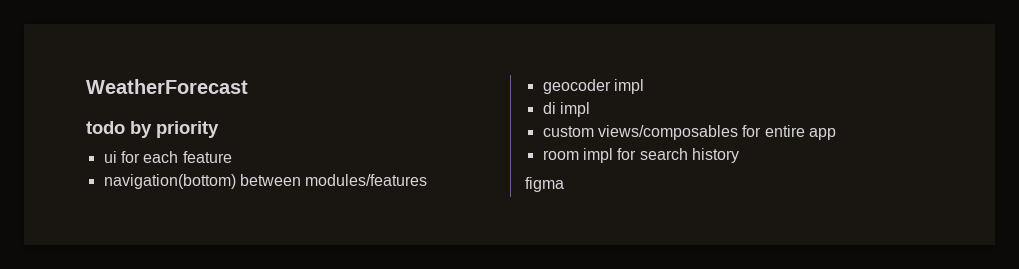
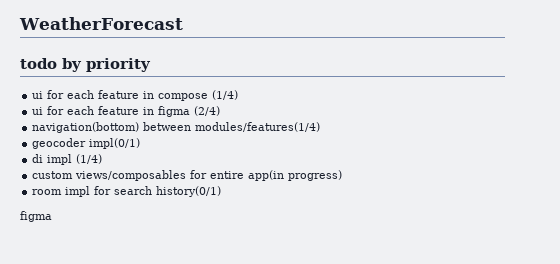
- ui for each feature
+ ui for each feature in compose (1/4)
+ ui for each feature in figma (2/4)
- navigation(bottom) between modules/features
+ navigation(bottom) between modules/features(1/4)
- geocoder impl
+ geocoder impl(0/1)
- di impl
+ di impl (1/4)
- custom views/composables for entire app
+ custom views/composables for entire app(in progress)
- room impl for search history
+ room impl for search history(0/1)

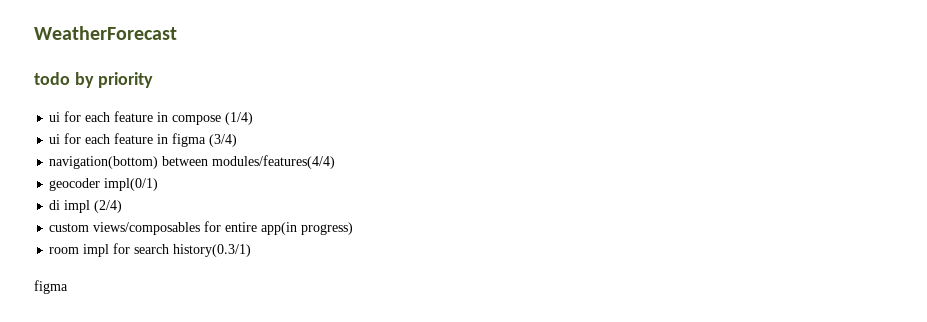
- ui for each feature in figma (2/4)
+ ui for each feature in figma (3/4)
- navigation(bottom) between modules/features(1/4)
+ navigation(bottom) between modules/features(4/4)
- di impl (1/4)
+ di impl (2/4)
- room impl for search history(0/1)
+ room impl for search history(0.3/1)

